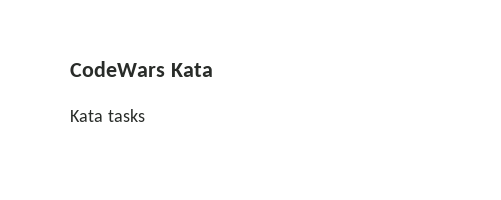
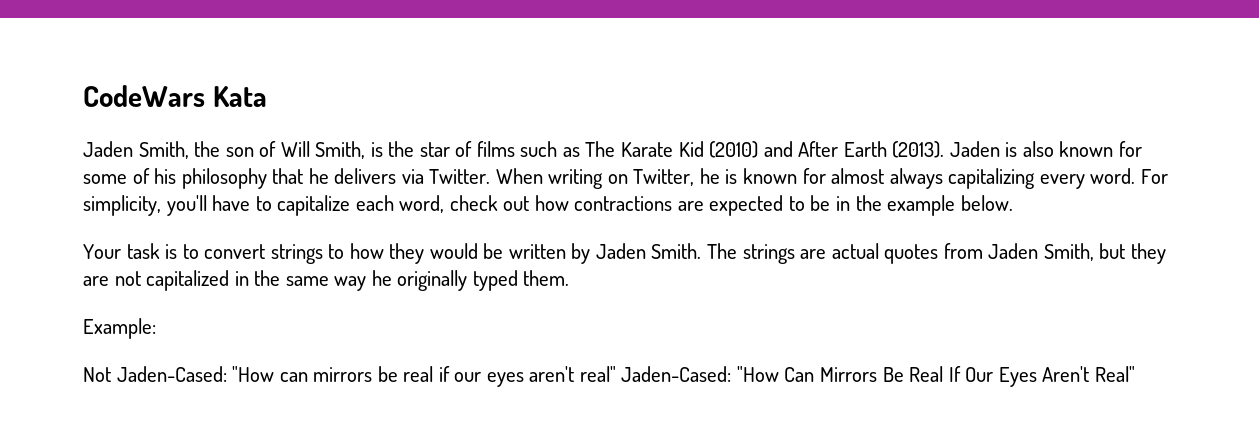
- Kata tasks
+ Jaden Smith, the son of Will Smith, is the star of films such as The Karate Kid (2010) and After Earth (2013). Jaden is also known for some of his philosophy that he delivers via Twitter. When writing on Twitter, he is known for almost always capitalizing every word. For simplicity, you'll have to capitalize each word, check out how contractions are expected to be in the example below.
+ Your task is to convert strings to how they would be written by Jaden Smith. The strings are actual quotes from Jaden Smith, but they are not capitalized in the same way he originally typed them.
+ Example:
+ Not Jaden-Cased: "How can mirrors be real if our eyes aren't real" Jaden-Cased: "How Can Mirrors Be Real If Our Eyes Aren't Real"

